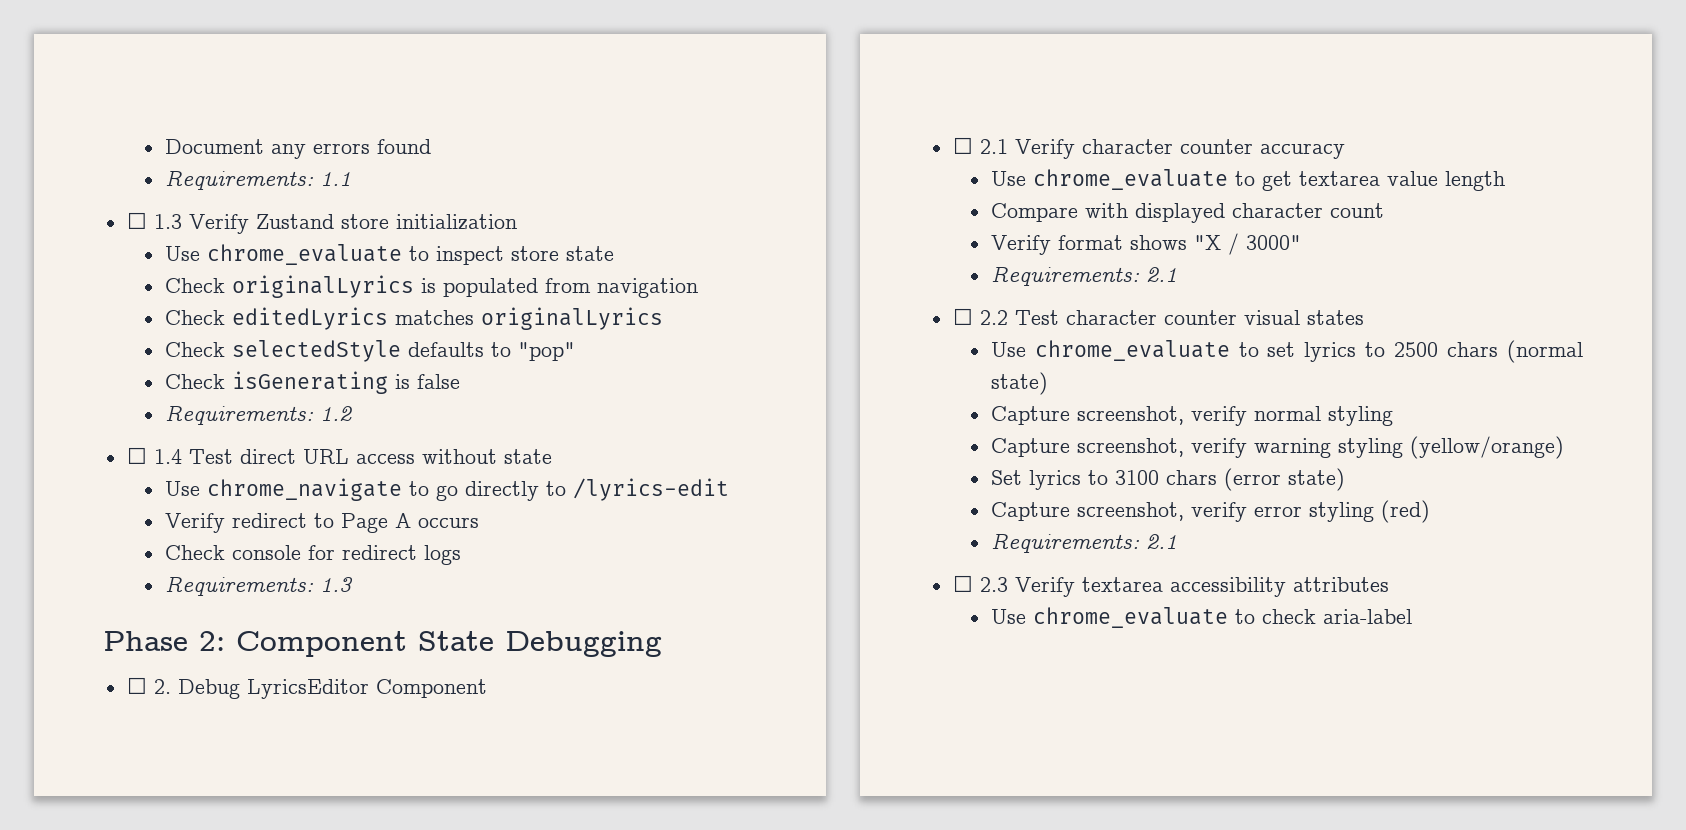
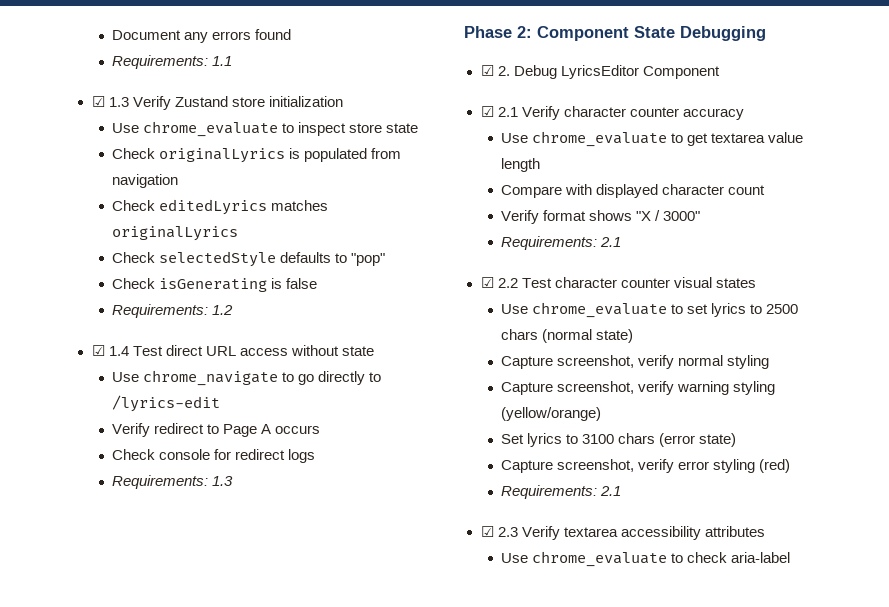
- ☐ 1.3 Verify Zustand store initialization
+ ☑ 1.3 Verify Zustand store initialization
- ☐ 1.4 Test direct URL access without state
+ ☑ 1.4 Test direct URL access without state
- ☐ 2. Debug LyricsEditor Component
+ ☑ 2. Debug LyricsEditor Component
- ☐ 2.1 Verify character counter accuracy
+ ☑ 2.1 Verify character counter accuracy
- ☐ 2.2 Test character counter visual states
+ ☑ 2.2 Test character counter visual states
- ☐ 2.3 Verify textarea accessibility attributes
+ ☑ 2.3 Verify textarea accessibility attributes

